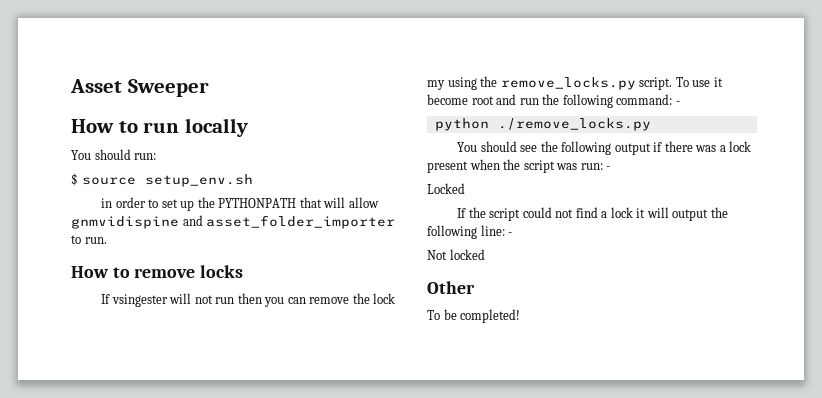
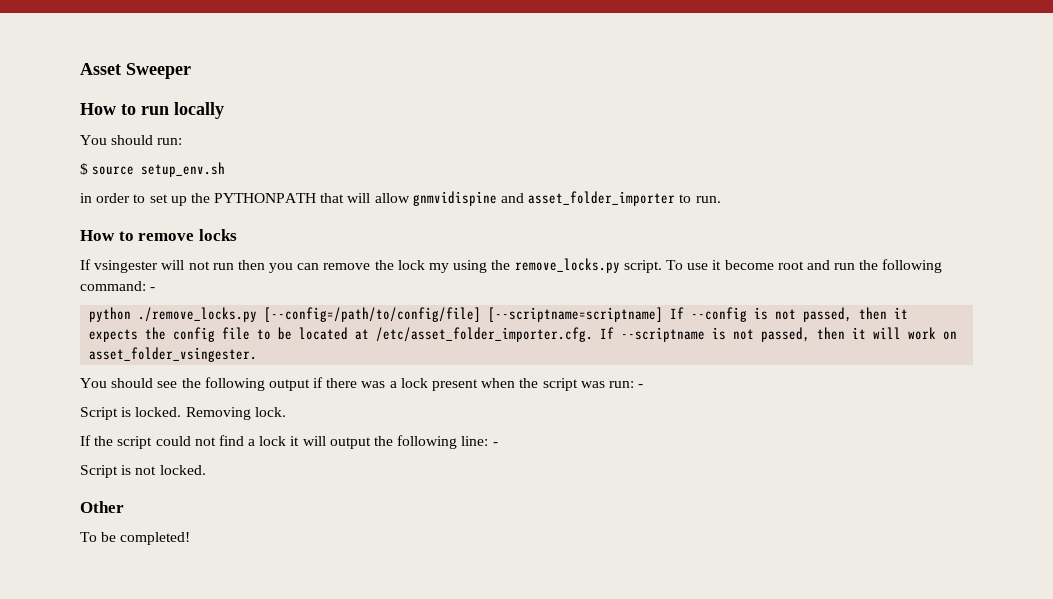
- python ./remove_locks.py
+ python ./remove_locks.py [--config=/path/to/config/file] [--scriptname=scriptname] If --config is not passed, then it expects the config file to be located at /etc/asset_folder_importer.cfg. If --scriptname is not passed, then it will work on asset_folder_vsingester.
- Locked
+ Script is locked. Removing lock.
- Not locked
+ Script is not locked.

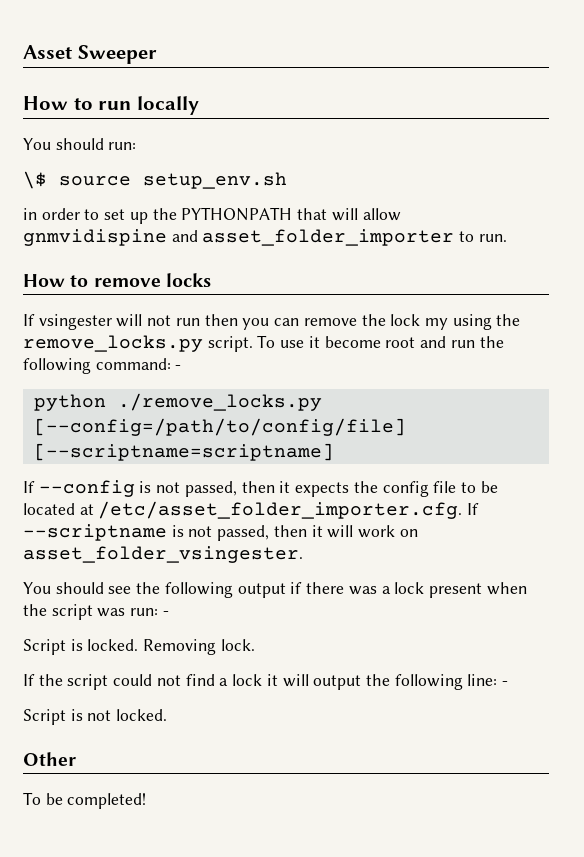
- $ source setup_env.sh
+ \$ source setup_env.sh
- python ./remove_locks.py [--config=/path/to/config/file] [--scriptname=scriptname] If --config is not passed, then it expects the config file to be located at /etc/asset_folder_importer.cfg. If --scriptname is not passed, then it will work on asset_folder_vsingester.
+ python ./remove_locks.py [--config=/path/to/config/file] [--scriptname=scriptname]
+ If --config is not passed, then it expects the config file to be located at /etc/asset_folder_importer.cfg. If --scriptname is not passed, then it will work on asset_folder_vsingester.

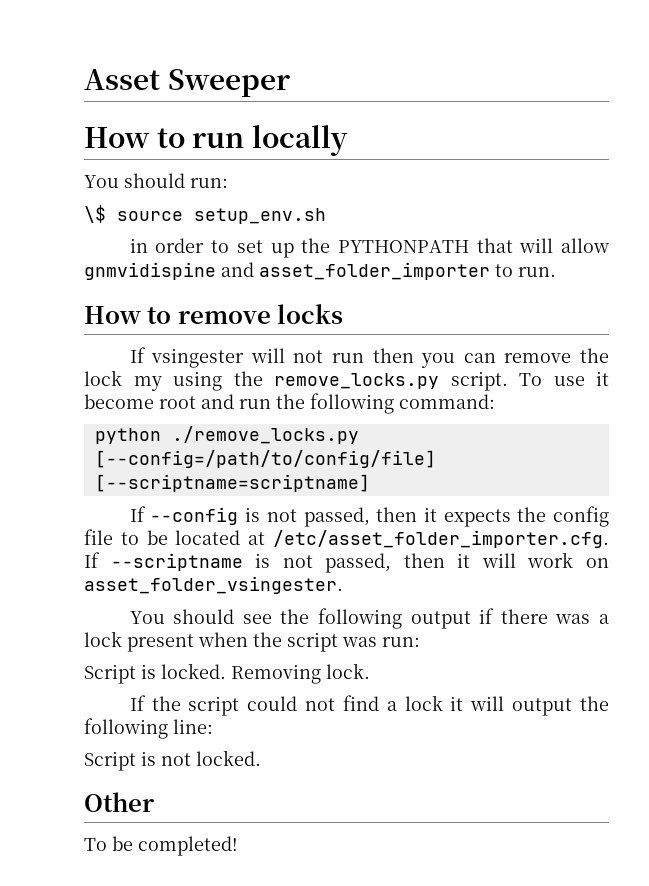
- To use it become root and run the following command: -
+ To use it become root and run the following command:
- You should see the following output if there was a lock present when the script was run: -
+ You should see the following output if there was a lock present when the script was run:
- If the script could not find a lock it will output the following line: -
+ If the script could not find a lock it will output the following line:

